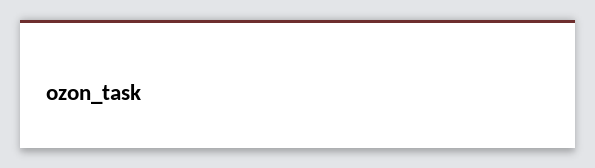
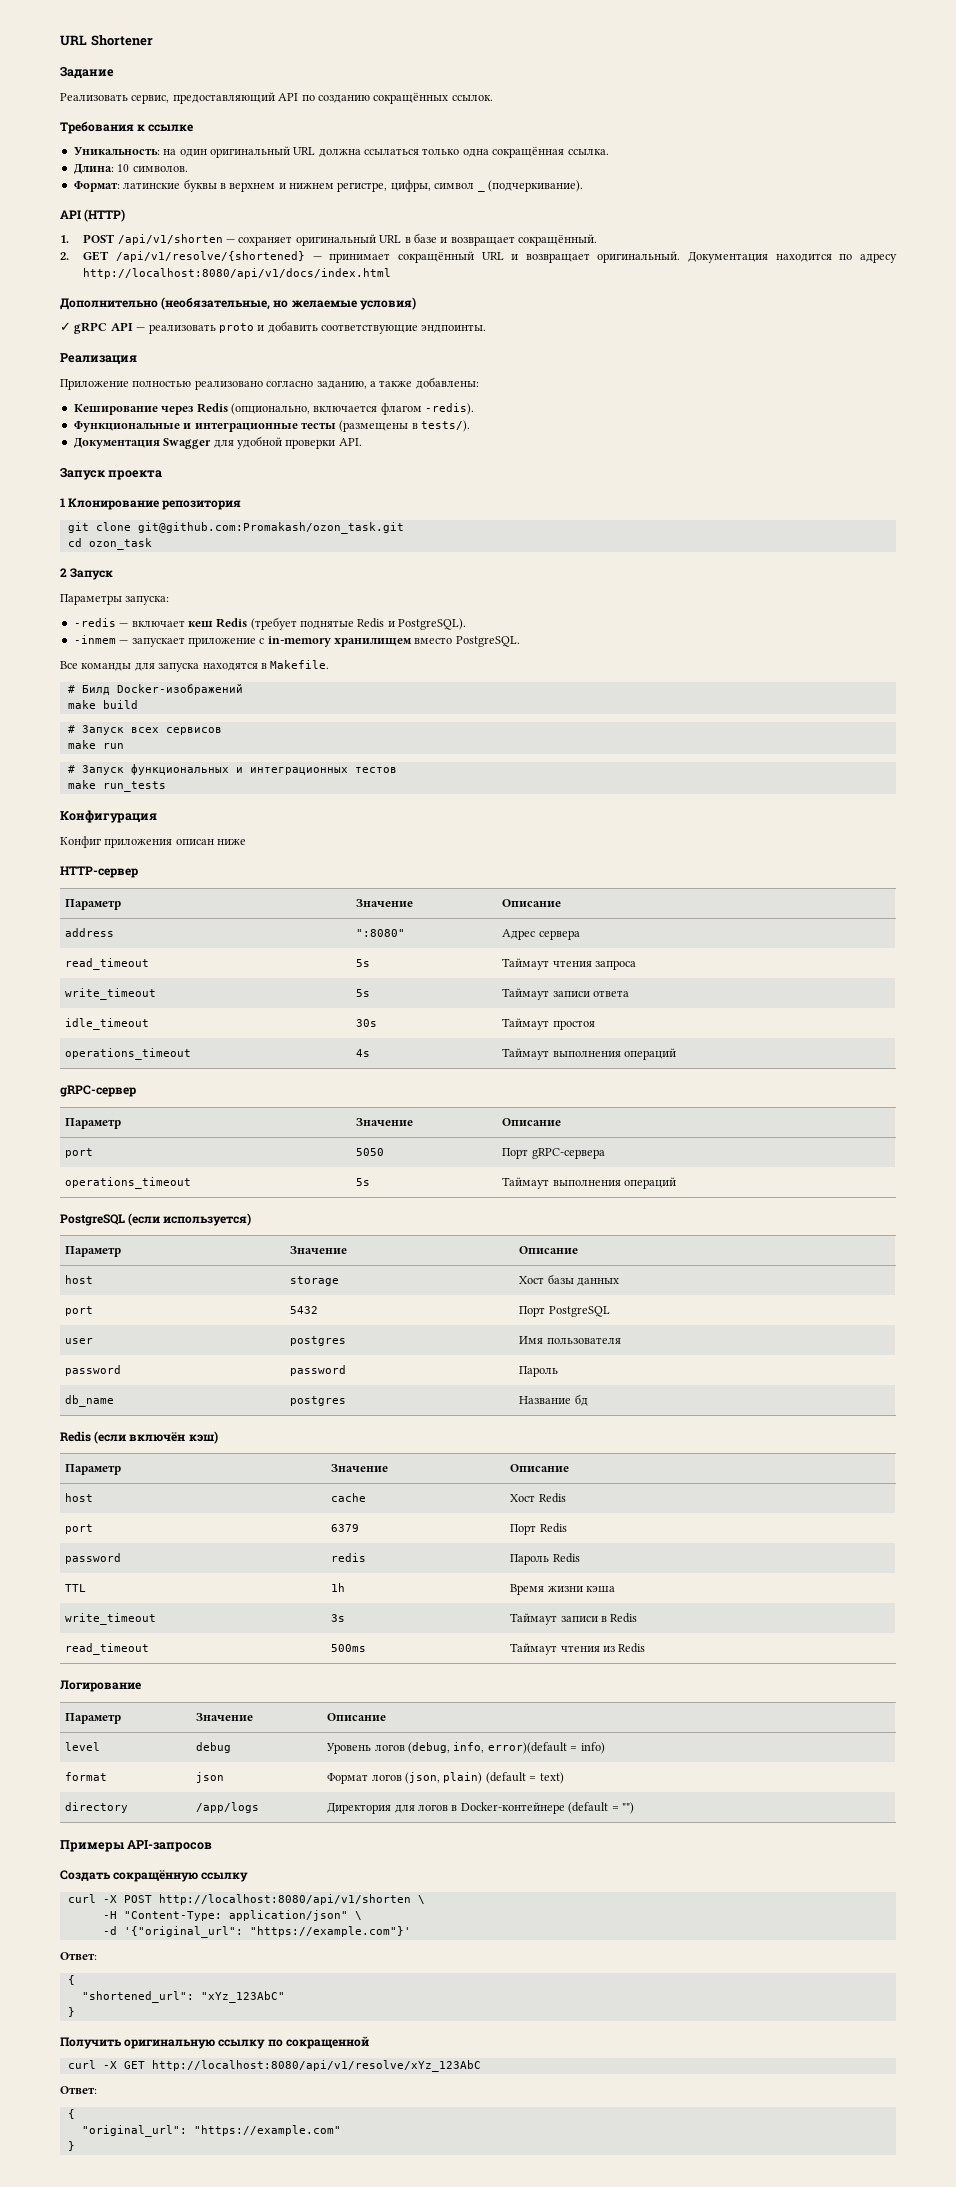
- ozon_task
+ URL Shortener
+ Задание
+ Реализовать сервис, предоставляющий API по созданию сокращённых ссылок.
+ Требования к ссылке
+ Уникальность: на один оригинальный URL должна ссылаться только одна сокращённая ссылка.
+ Длина: 10 символов.
+ Формат: латинские буквы в верхнем и нижнем регистре, цифры, символ _ (подчеркивание).
+ API (HTTP)
+ 1. POST /api/v1/shorten — сохраняет оригинальный URL в базе и возвращает сокращённый.
+ 2. GET /api/v1/resolve/{shortened} — принимает сокращённый URL и возвращает оригинальный. Документация находится по адресу http://localhost:8080/api/v1/docs/index.html
+ Дополнительно (необязательные, но желаемые условия)
+ ✓ gRPC API — реализовать proto и добавить соответствующие эндпоинты.
+ Реализация
+ Приложение полностью реализовано согласно заданию, а также добавлены:
+ Кеширование через Redis (опционально, включается флагом -redis).
+ Функциональные и интеграционные тесты (размещены в tests/).
+ Документация Swagger для удобной проверки API.
+ Запуск проекта
+ 1 Клонирование репозитория
+ git clone git@github.com:Promakash/ozon_task.git
+ cd ozon_task
+ 2 Запуск
+ Параметры запуска:
+ -redis — включает кеш Redis (требует поднятые Redis и PostgreSQL).
+ -inmem — запускает приложение с in-memory хранилищем вместо PostgreSQL.
+ Все команды для запуска находятся в Makefile.
+ # Билд Docker-изображений
+ make build
+ # Запуск всех сервисов
+ make run
+ # Запуск функциональных и интеграционных тестов
+ make run_tests
+ Конфигурация
+ Конфиг приложения описан ниже
+ HTTP-сервер
+ Параметр | Значение | Описание
+ address | ":8080" | Адрес сервера
+ read_timeout | 5s | Таймаут чтения запроса
+ write_timeout | 5s | Таймаут записи ответа
+ idle_timeout | 30s | Таймаут простоя
+ operations_timeout | 4s | Таймаут выполнения операций
+ gRPC-сервер
+ Параметр | Значение | Описание
+ port | 5050 | Порт gRPC-сервера
+ operations_timeout | 5s | Таймаут выполнения операций
+ PostgreSQL (если используется)
+ Параметр | Значение | Описание
+ host | storage | Хост базы данных
+ port | 5432 | Порт PostgreSQL
+ user | postgres | Имя пользователя
+ password | password | Пароль
+ db_name | postgres | Название бд
+ Redis (если включён кэш)
+ Параметр | Значение | Описание
+ host | cache | Хост Redis
+ port | 6379 | Порт Redis
+ password | redis | Пароль Redis
+ TTL | 1h | Время жизни кэша
+ write_timeout | 3s | Таймаут записи в Redis
+ read_timeout | 500ms | Таймаут чтения из Redis
+ Логирование
+ Параметр | Значение | Описание
+ level | debug | Уровень логов (debug, info, error)(default = info)
+ format | json | Формат логов (json, plain) (default = text)
+ directory | /app/logs | Директория для логов в Docker-контейнере (default = "")
+ Примеры API-запросов
+ Создать сокращённую ссылку
+ curl -X POST http://localhost:8080/api/v1/shorten \
+ -H "Content-Type: application/json" \
+ -d '{"original_url": "https://example.com"}'
+ Ответ:
+ {
+ "shortened_url": "xYz_123AbC"
+ }
+ Получить оригинальную ссылку по сокращенной
+ curl -X GET http://localhost:8080/api/v1/resolve/xYz_123AbC
+ Ответ:
+ {
+ "original_url": "https://example.com"
+ }

